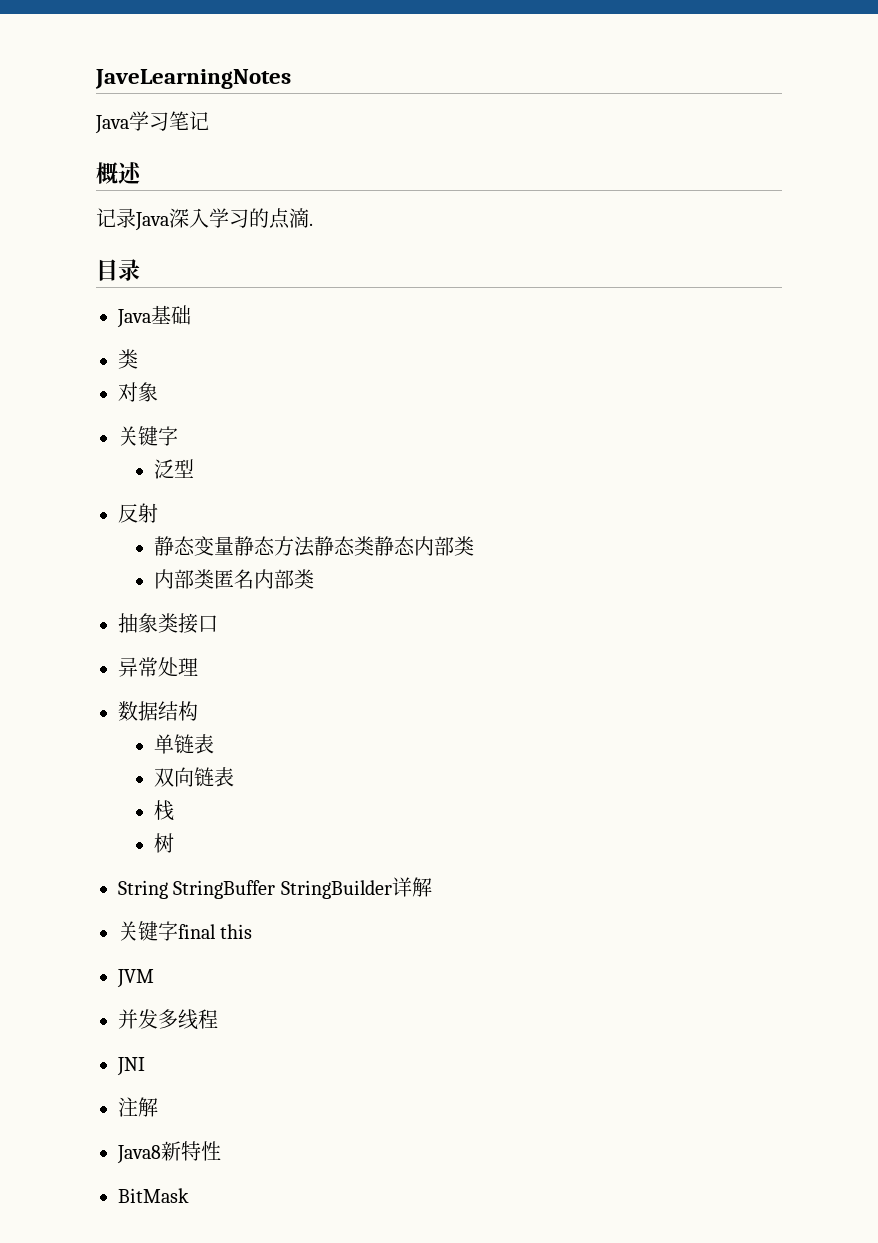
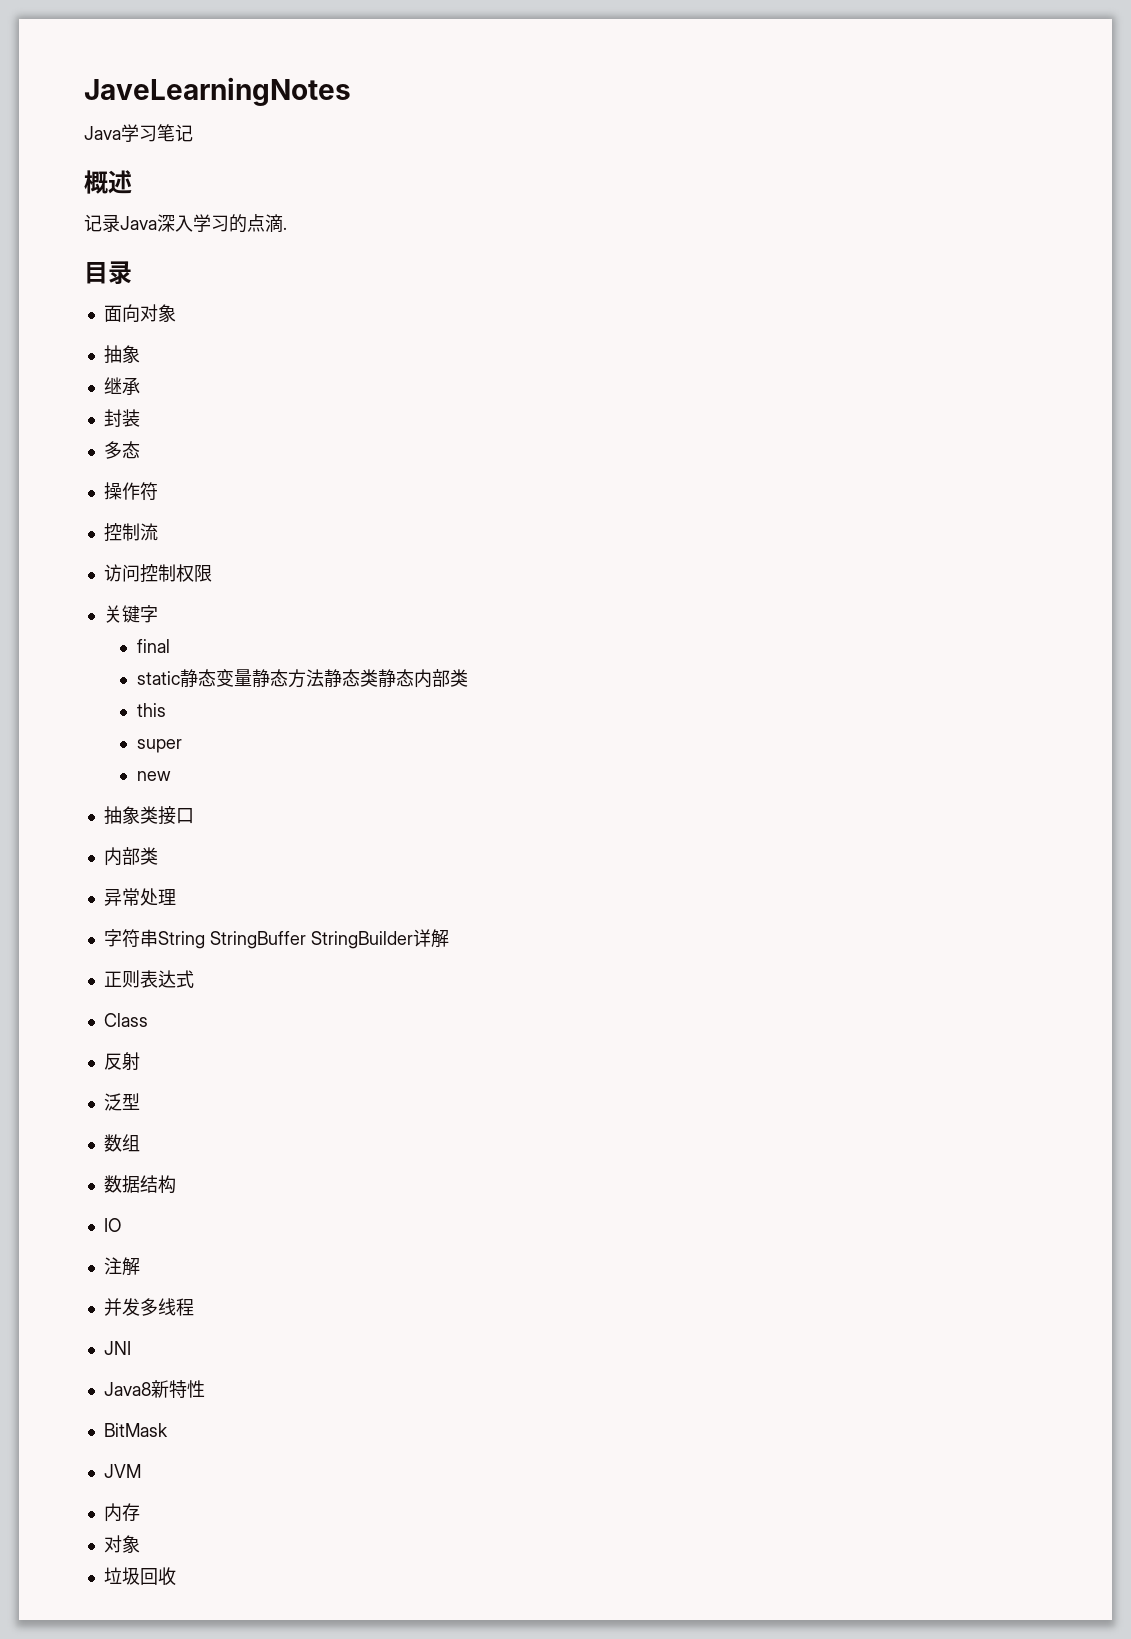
- Java基础
- 类
- 对象
+ 面向对象
+ 抽象
+ 继承
+ 封装
+ 多态
+ 操作符
+ 控制流
+ 访问控制权限
- 泛型
- 反射
- 静态变量静态方法静态类静态内部类
+ final
+ static静态变量静态方法静态类静态内部类
- 内部类匿名内部类
+ this
+ super
+ new
  抽象类接口
+ 内部类
+ 字符串String StringBuffer StringBuilder详解
+ 正则表达式
+ Class
+ 反射
+ 泛型
+ 数组
  数据结构
- 单链表
- 双向链表
- 栈
- 树
- String StringBuffer StringBuilder详解
- 关键字final this
- JVM
+ IO
+ 注解
- 注解
+ JVM
+ 内存
+ 对象
+ 垃圾回收

